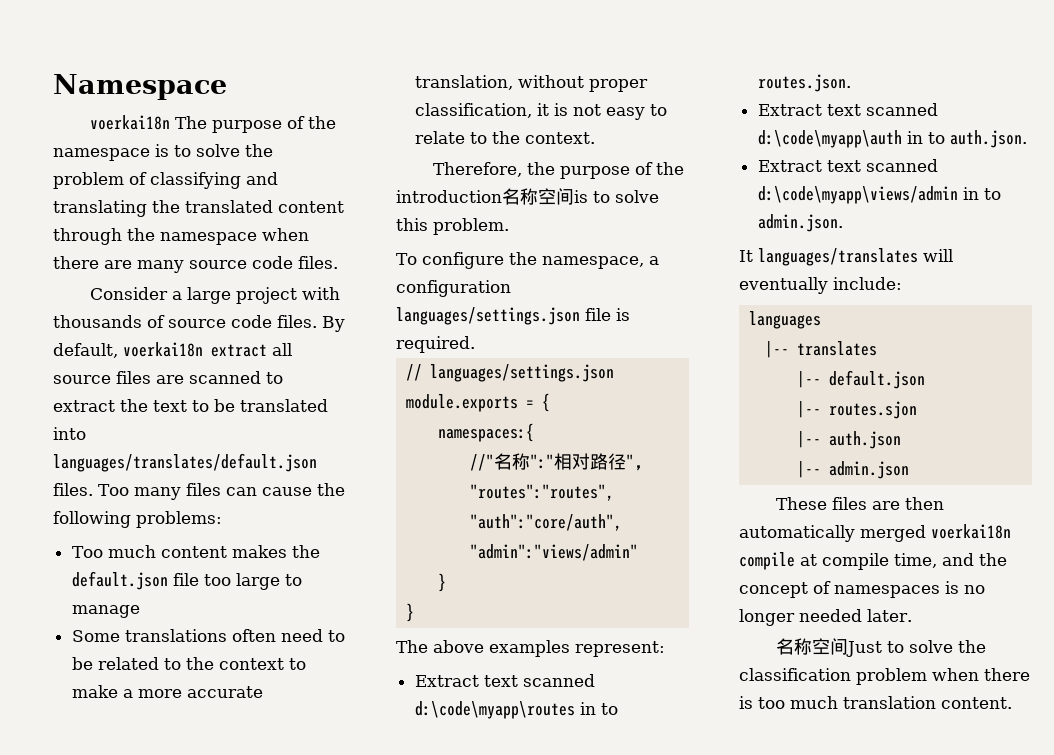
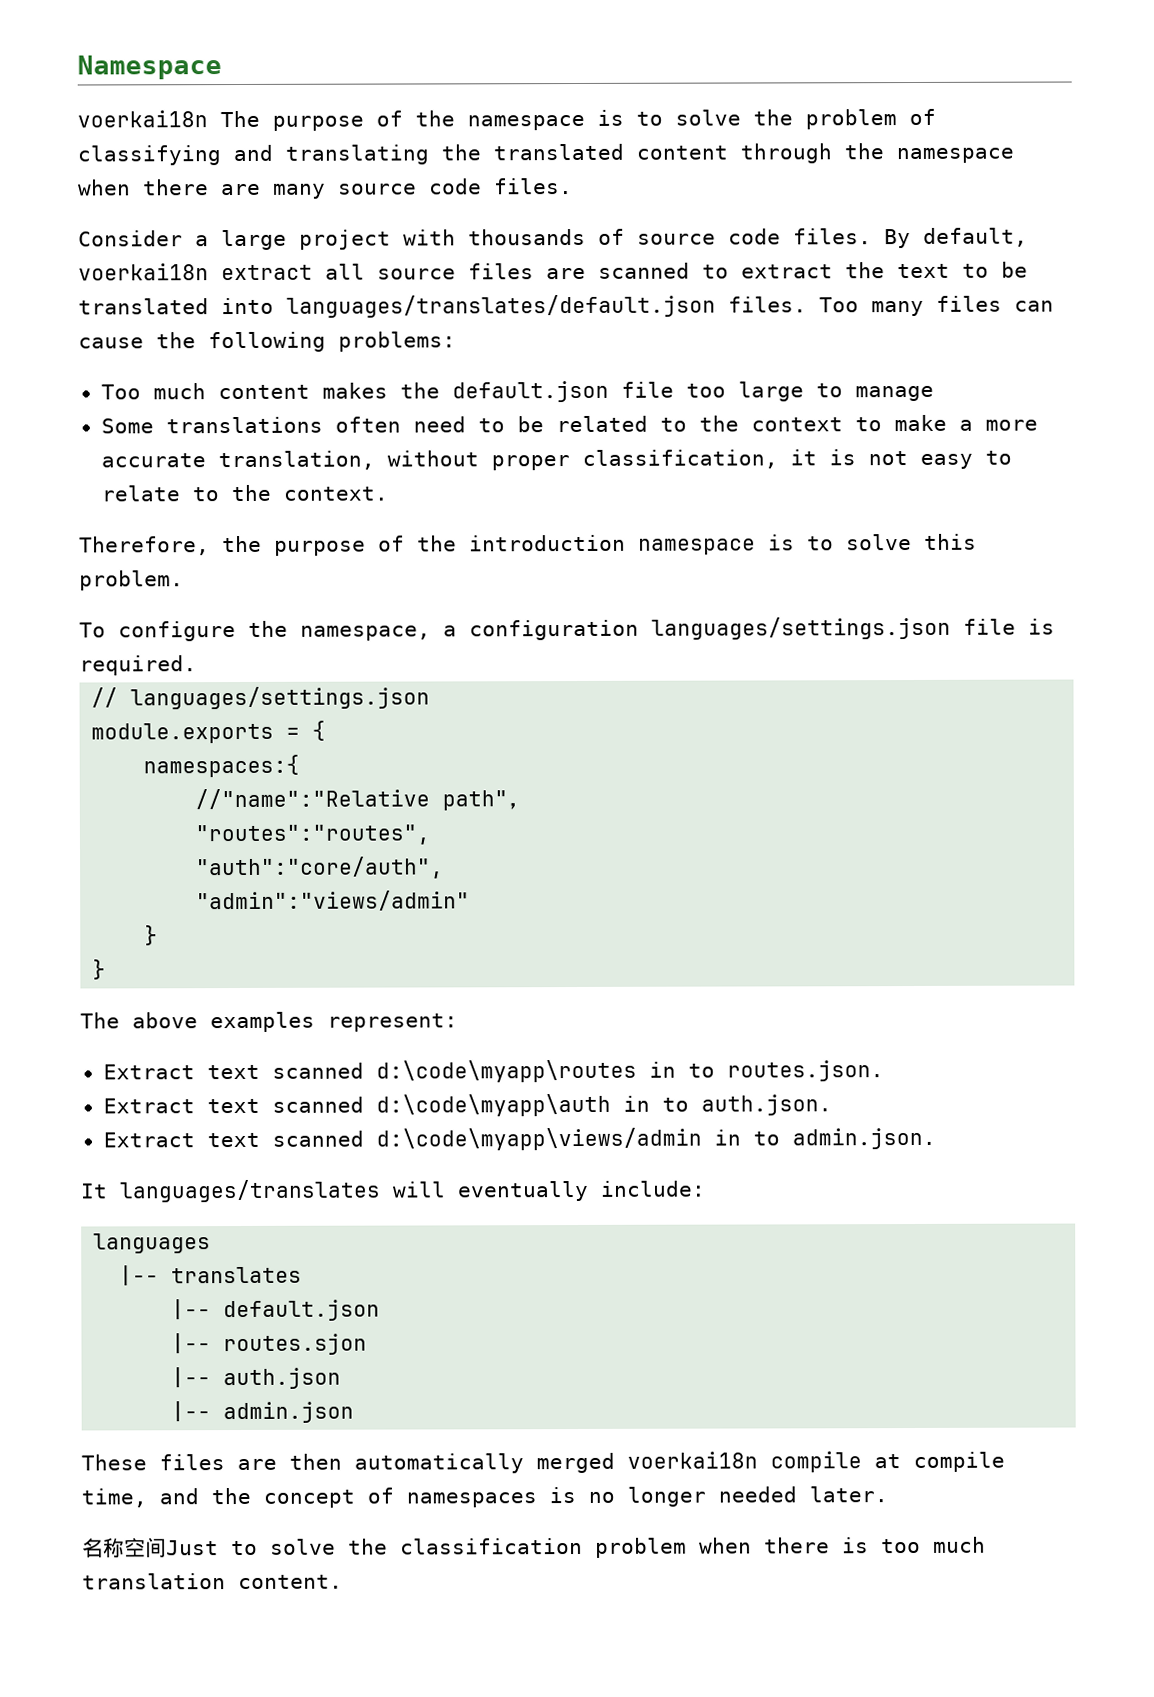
- Therefore, the purpose of the introduction名称空间is to solve this problem.
+ Therefore, the purpose of the introduction namespace is to solve this problem.
- //"名称":"相对路径"，
+ //"name":"Relative path"，

